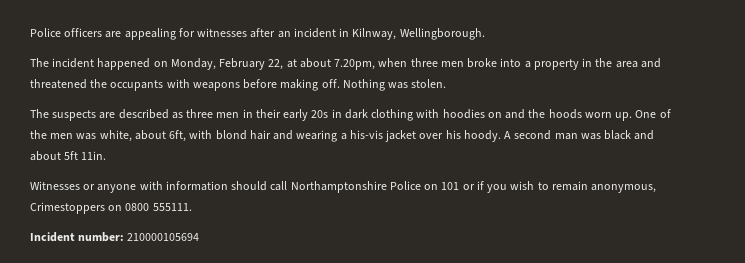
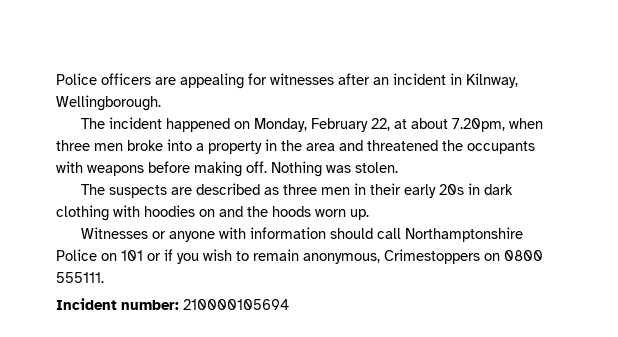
- One of the men was white, about 6ft, with blond hair and wearing a his-vis jacket over his hoody. A second man was black and about 5ft 11in.

